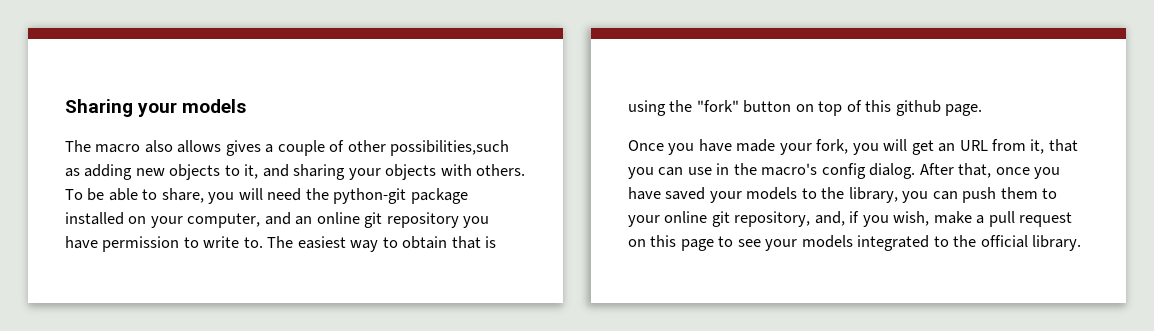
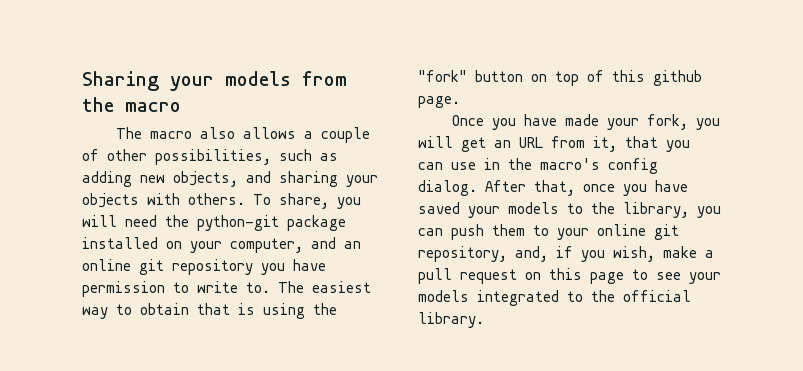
- Sharing your models
+ Sharing your models from the macro
- The macro also allows gives a couple of other possibilities,such as adding new objects to it, and sharing your objects with others.
+ The macro also allows a couple of other possibilities, such as adding new objects, and sharing your objects with others.
- To be able to share, you will need the python-git package installed on your computer, and an online git repository you have permission to write to.
+ To share, you will need the python-git package installed on your computer, and an online git repository you have permission to write to.

